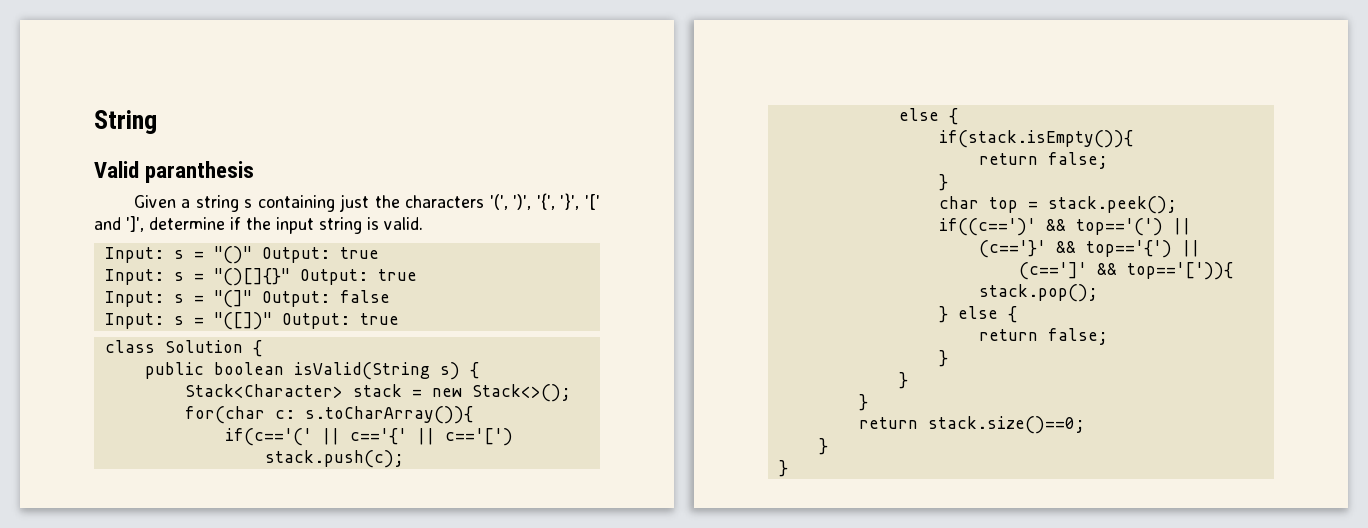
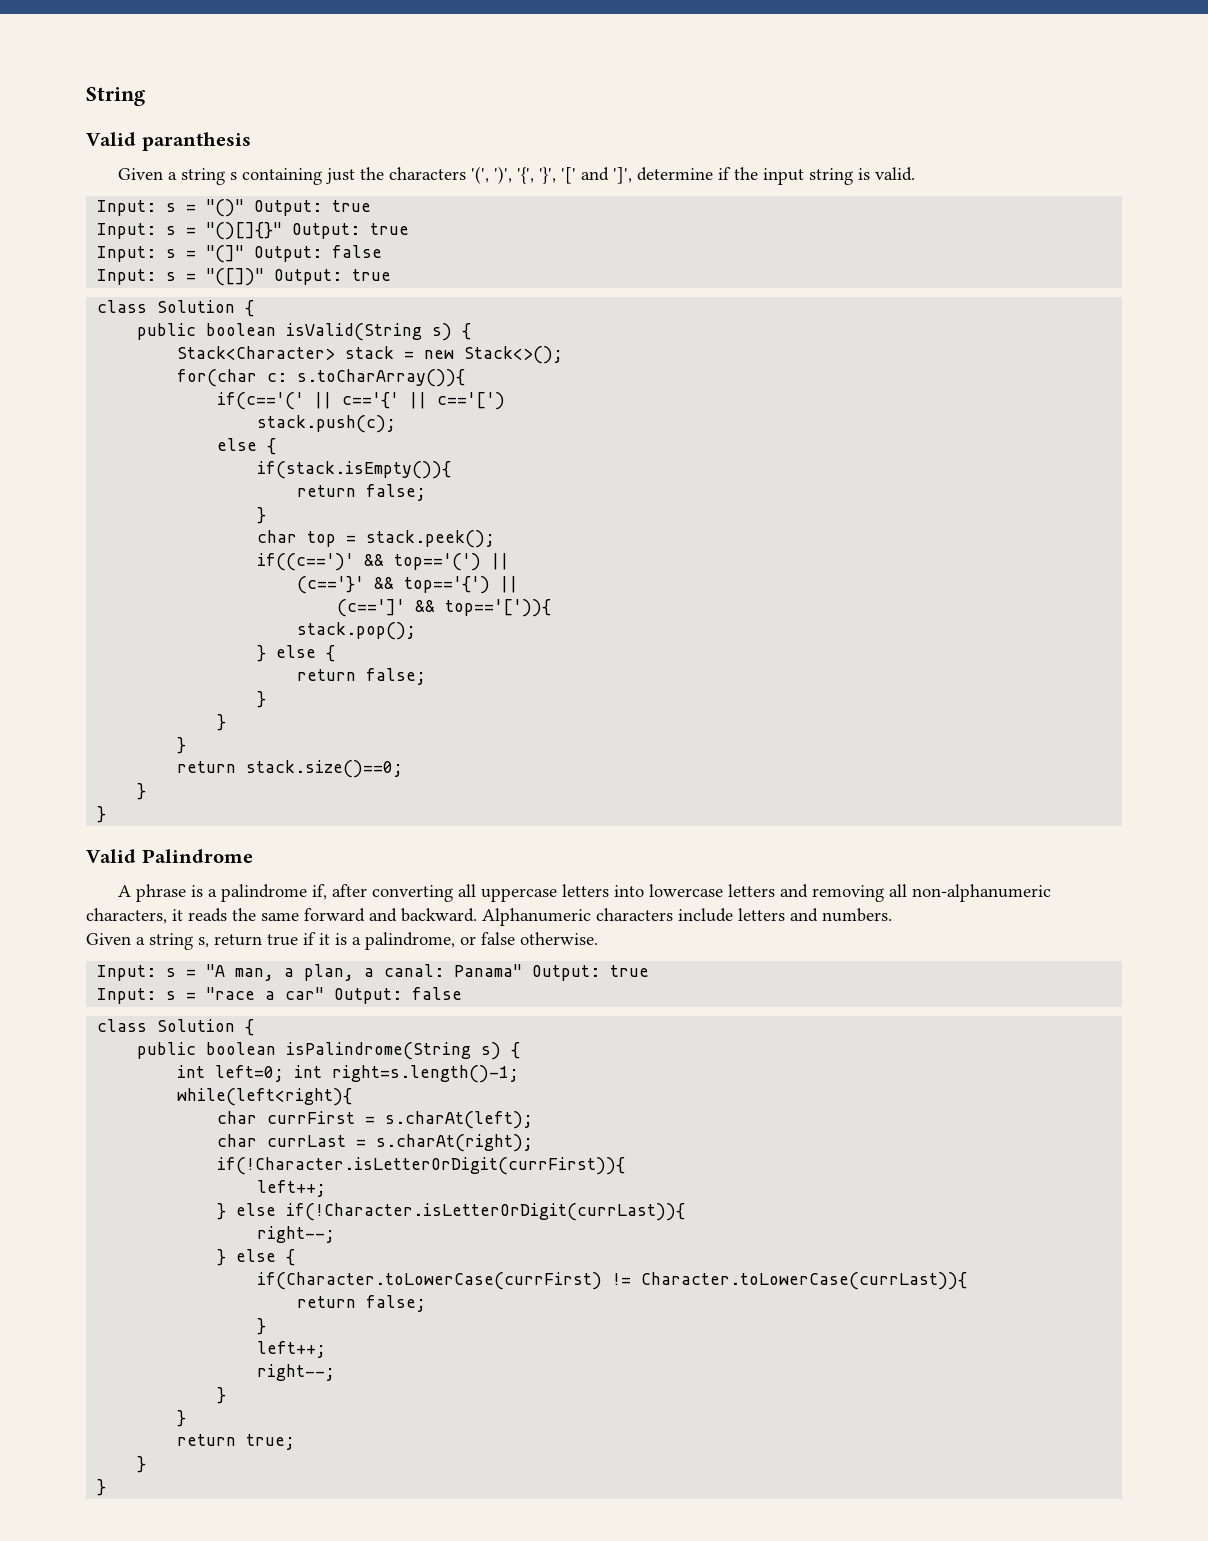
+ Valid Palindrome
+ A phrase is a palindrome if, after converting all uppercase letters into lowercase letters and removing all non-alphanumeric characters, it reads the same forward and backward. Alphanumeric characters include letters and numbers.
+ Given a string s, return true if it is a palindrome, or false otherwise.
+ Input: s = "A man, a plan, a canal: Panama" Output: true
+ Input: s = "race a car" Output: false
+ class Solution {
+ public boolean isPalindrome(String s) {
+ int left=0; int right=s.length()-1;
+ while(left<right){
+ char currFirst = s.charAt(left);
+ char currLast = s.charAt(right);
+ if(!Character.isLetterOrDigit(currFirst)){
+ left++;
+ } else if(!Character.isLetterOrDigit(currLast)){
+ right--;
+ } else {
+ if(Character.toLowerCase(currFirst) != Character.toLowerCase(currLast)){
+ return false;
+ }
+ left++;
+ right--;
+ }
+ }
+ return true;
+ }
+ }

